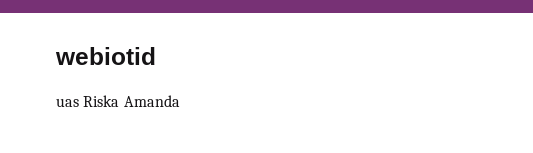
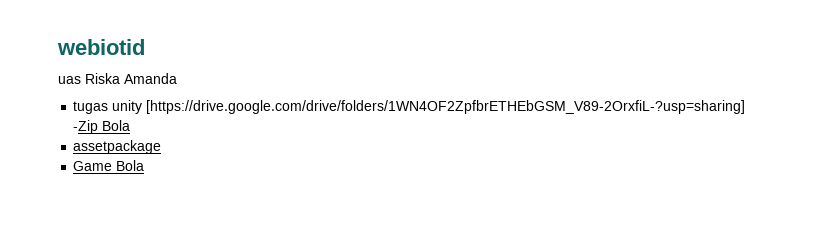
+ tugas unity [https://drive.google.com/drive/folders/1WN4OF2ZpfbrETHEbGSM_V89-2OrxfiL-?usp=sharing] -Zip Bola
+ assetpackage
+ Game Bola

